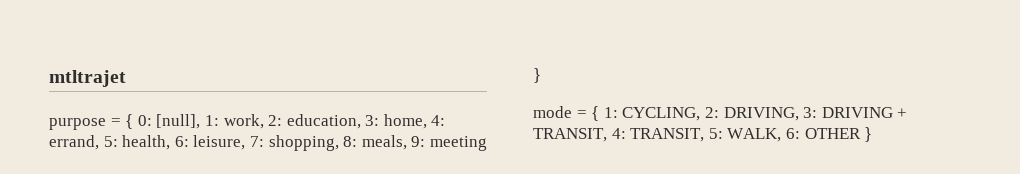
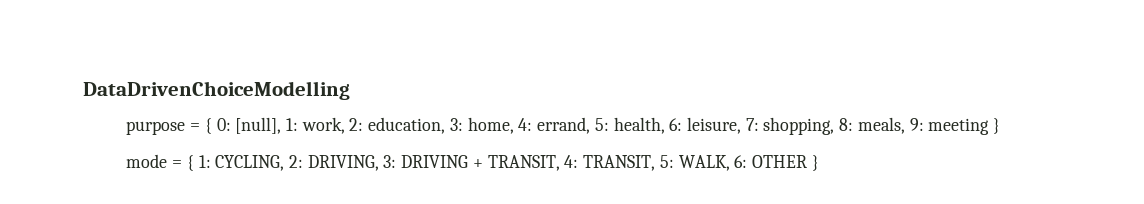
- mtltrajet
+ DataDrivenChoiceModelling

